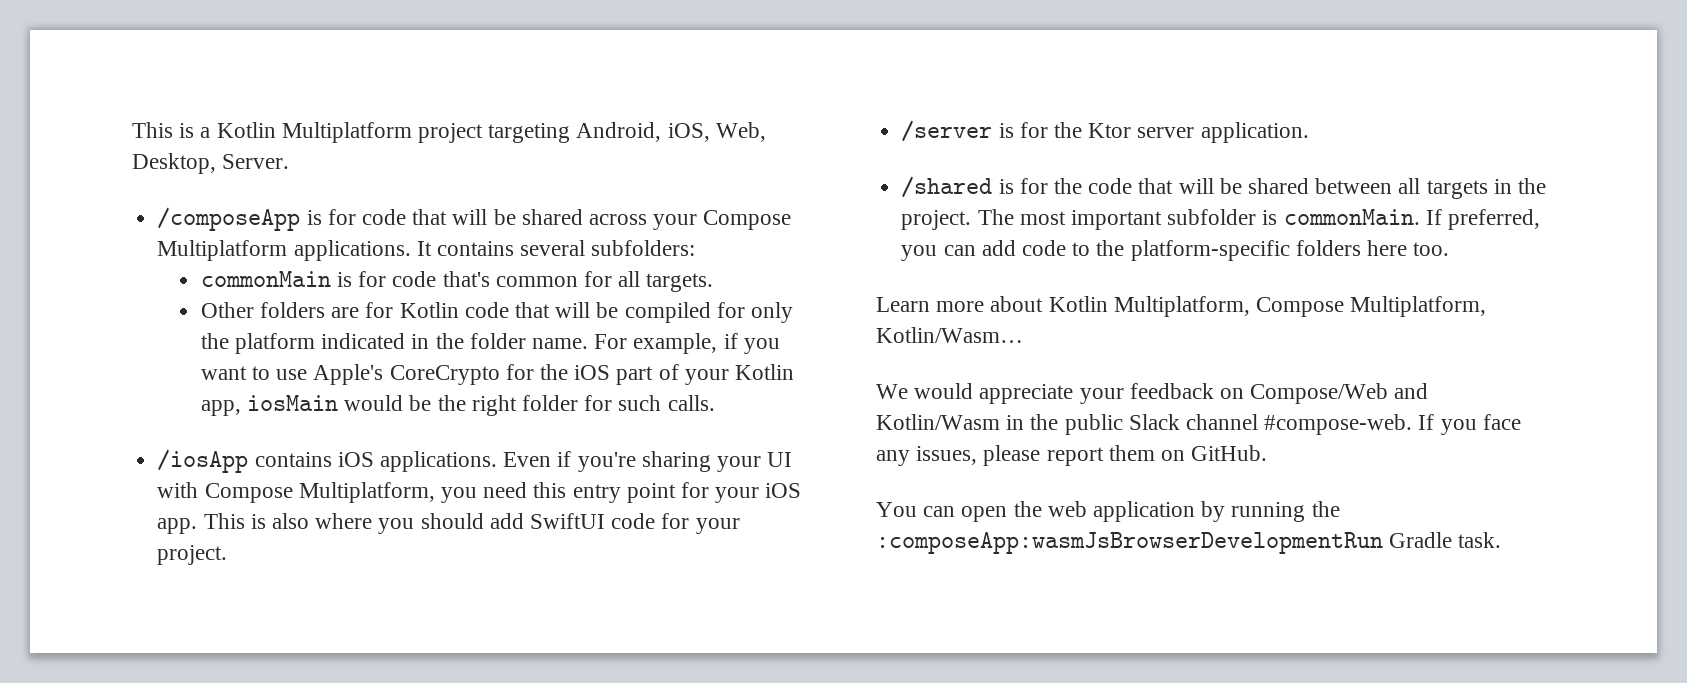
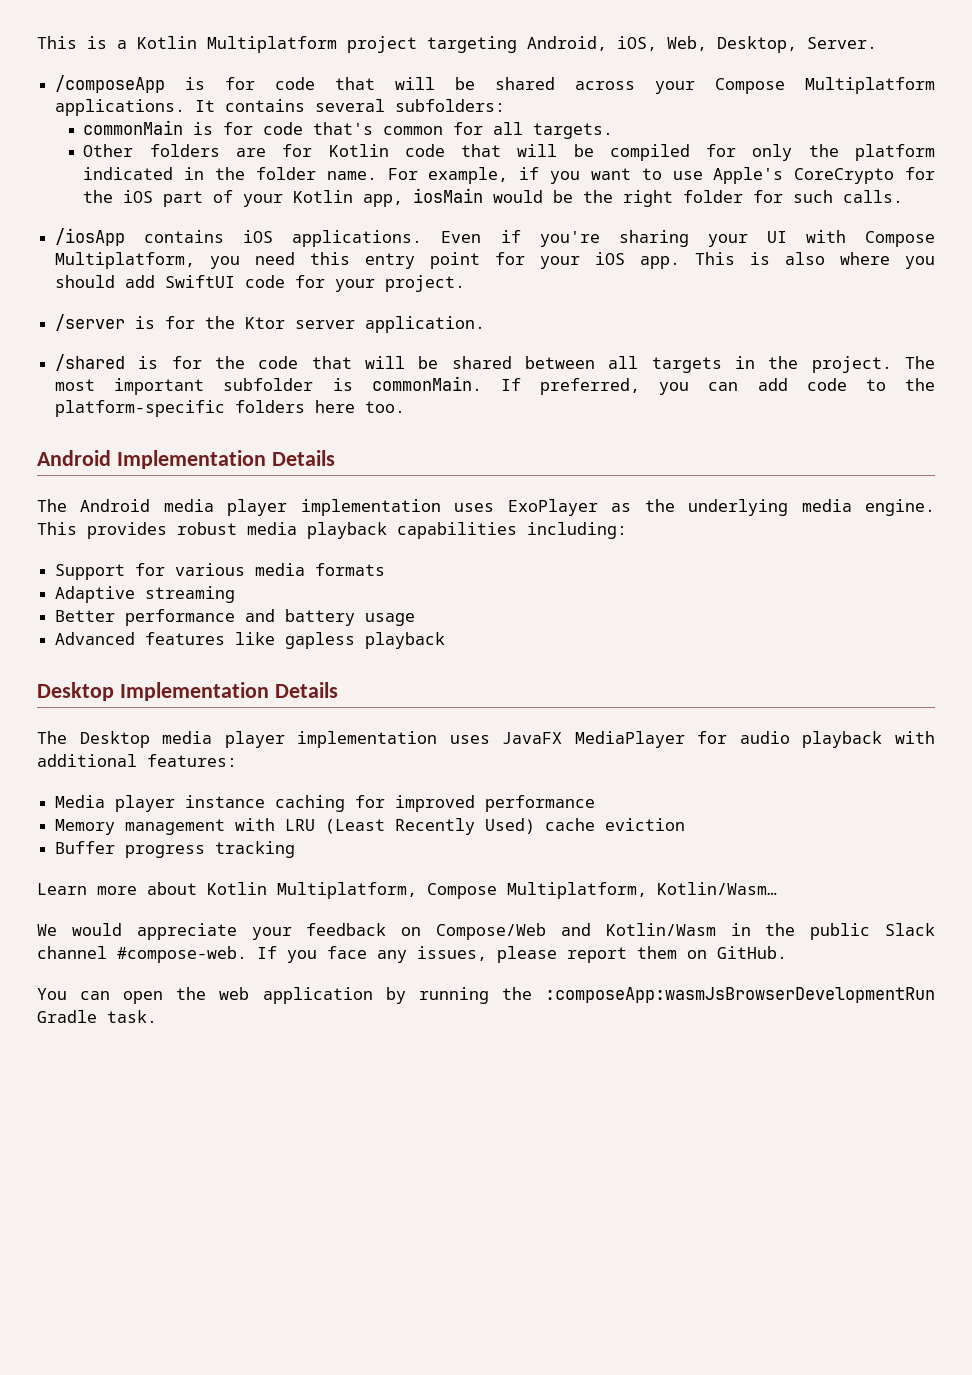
+ Android Implementation Details
+ The Android media player implementation uses ExoPlayer as the underlying media engine. This provides robust media playback capabilities including:
+ Support for various media formats
+ Adaptive streaming
+ Better performance and battery usage
+ Advanced features like gapless playback
+ Desktop Implementation Details
+ The Desktop media player implementation uses JavaFX MediaPlayer for audio playback with additional features:
+ Media player instance caching for improved performance
+ Memory management with LRU (Least Recently Used) cache eviction
+ Buffer progress tracking

